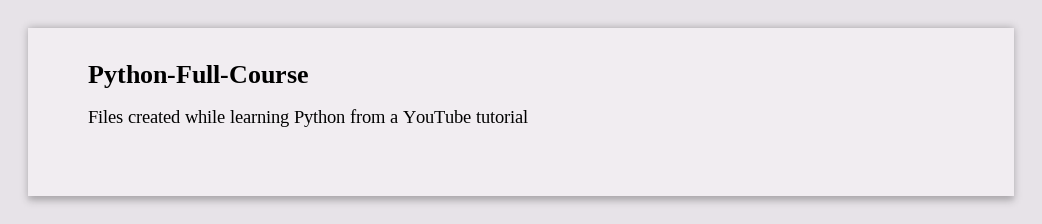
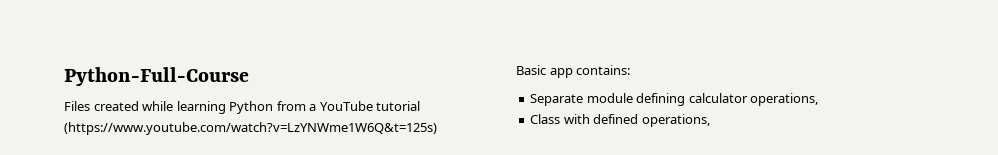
- Files created while learning Python from a YouTube tutorial
+ Files created while learning Python from a YouTube tutorial (https://www.youtube.com/watch?v=LzYNWme1W6Q&t=125s)
+ Basic app contains:
+ Separate module defining calculator operations,
+ Class with defined operations,

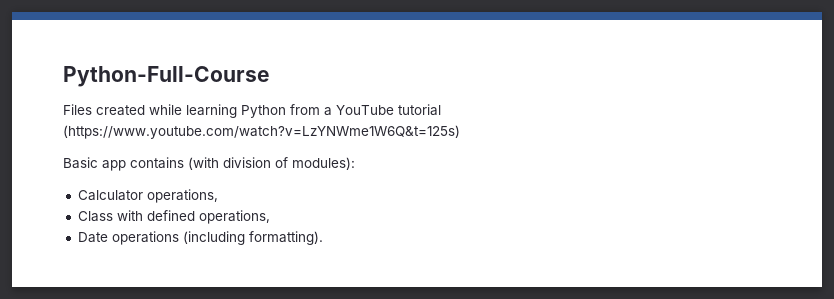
- Basic app contains:
- Separate module defining calculator operations,
+ Basic app contains (with division of modules):
+ Calculator operations,
+ Date operations (including formatting).

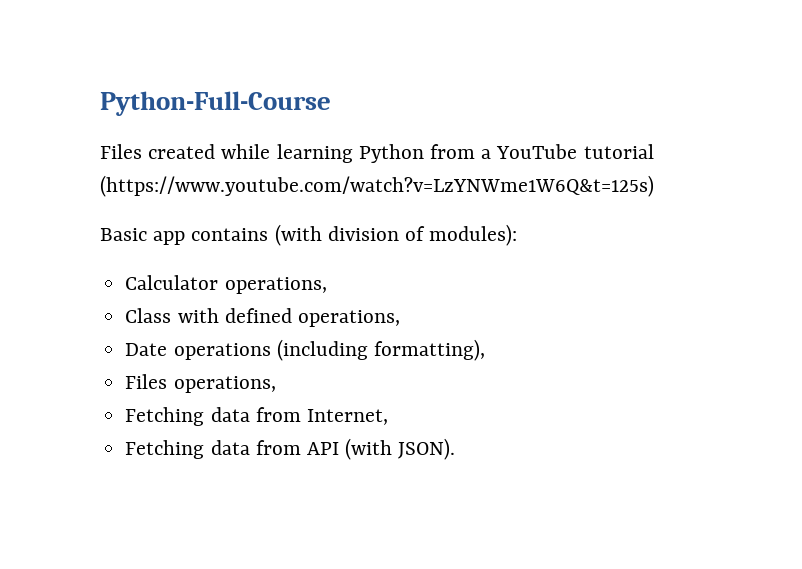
- Date operations (including formatting).
+ Date operations (including formatting),
+ Files operations,
+ Fetching data from Internet,
+ Fetching data from API (with JSON).

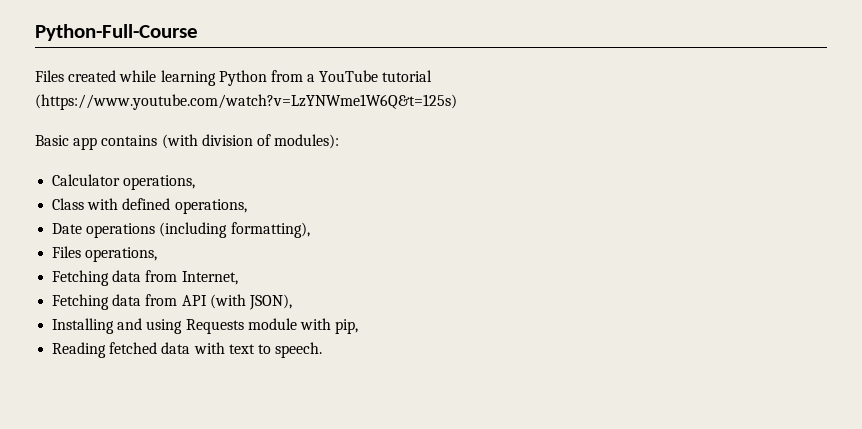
- Fetching data from API (with JSON).
+ Fetching data from API (with JSON),
+ Installing and using Requests module with pip,
+ Reading fetched data with text to speech.

